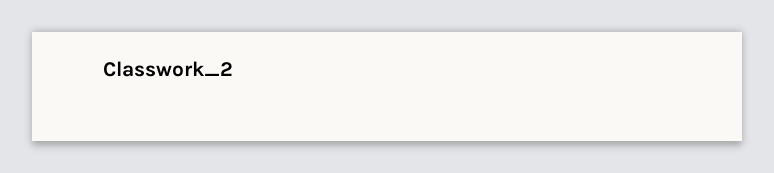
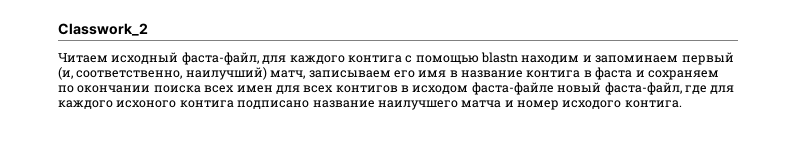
+ Читаем исходный фаста-файл, для каждого контига с помощью blastn находим и запоминаем первый (и, соответственно, наилучший) матч, записываем его имя в название контига в фаста и сохраняем по окончании поиска всех имен для всех контигов в исходом фаста-файле новый фаста-файл, где для каждого исхоного контига подписано название наилучшего матча и номер исходого контига.

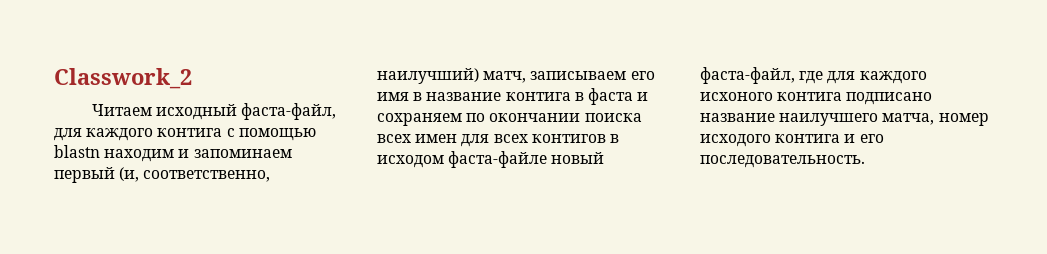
- Читаем исходный фаста-файл, для каждого контига с помощью blastn находим и запоминаем первый (и, соответственно, наилучший) матч, записываем его имя в название контига в фаста и сохраняем по окончании поиска всех имен для всех контигов в исходом фаста-файле новый фаста-файл, где для каждого исхоного контига подписано название наилучшего матча и номер исходого контига.
+ Читаем исходный фаста-файл, для каждого контига с помощью blastn находим и запоминаем первый (и, соответственно, наилучший) матч, записываем его имя в название контига в фаста и сохраняем по окончании поиска всех имен для всех контигов в исходом фаста-файле новый фаста-файл, где для каждого исхоного контига подписано название наилучшего матча, номер исходого контига и его последовательность.

